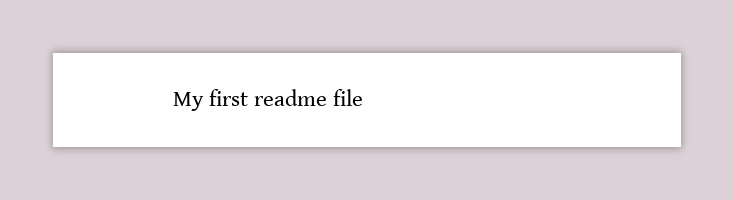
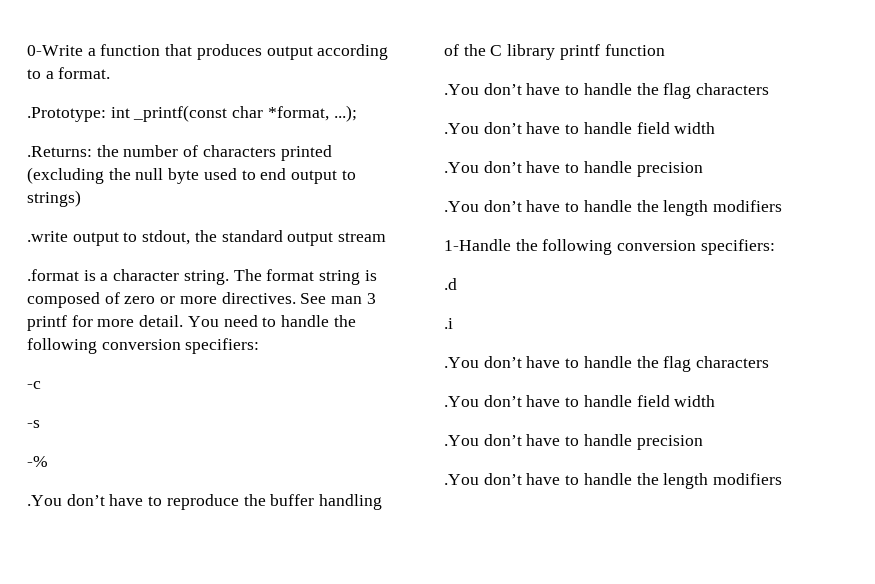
- My first readme file
+ 0-Write a function that produces output according to a format.
+ .Prototype: int _printf(const char *format, ...);
+ .Returns: the number of characters printed (excluding the null byte used to end output to strings)
+ .write output to stdout, the standard output stream
+ .format is a character string. The format string is composed of zero or more directives. See man 3 printf for more detail. You need to handle the following conversion specifiers:
+ -c
+ -s
+ -%
+ .You don’t have to reproduce the buffer handling of the C library printf function
+ .You don’t have to handle the flag characters
+ .You don’t have to handle field width
+ .You don’t have to handle precision
+ .You don’t have to handle the length modifiers
+ 1-Handle the following conversion specifiers:
+ .d
+ .i
+ .You don’t have to handle the flag characters
+ .You don’t have to handle field width
+ .You don’t have to handle precision
+ .You don’t have to handle the length modifiers

